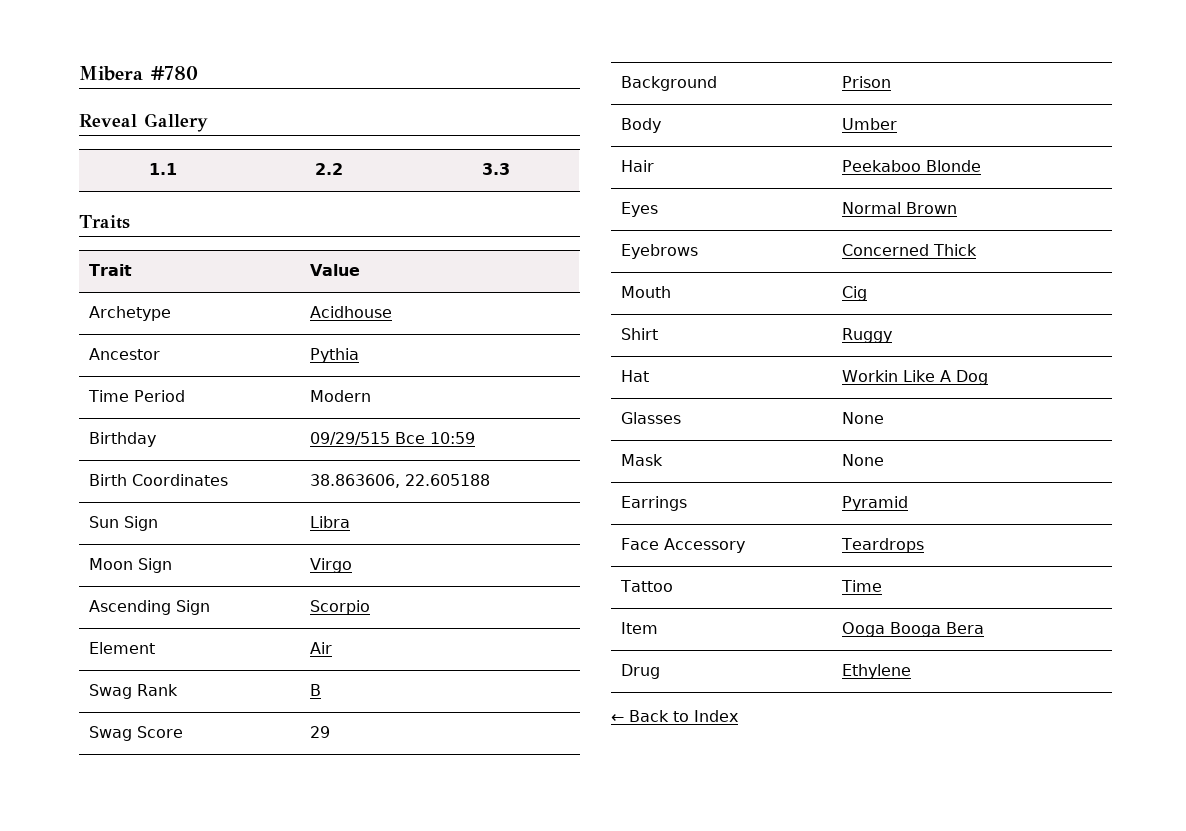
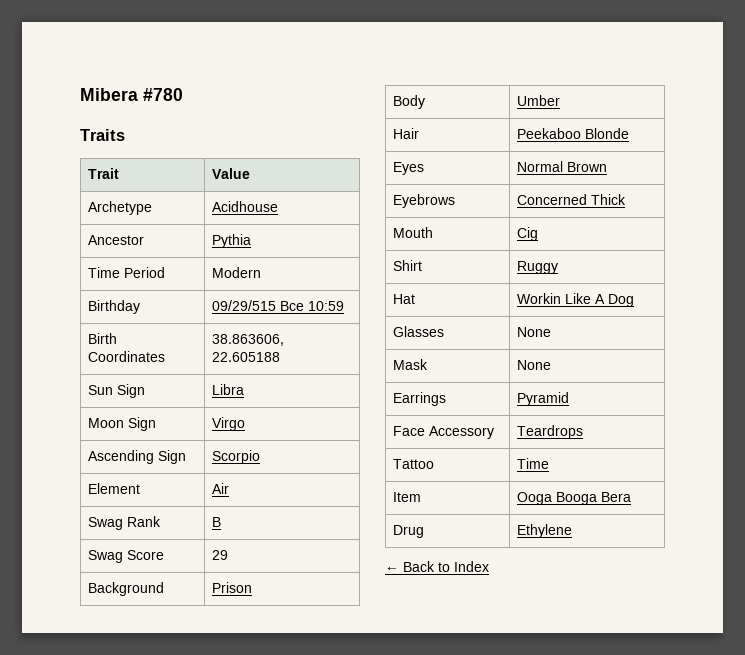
- Reveal Gallery
- 1.1 | 2.2 | 3.3

